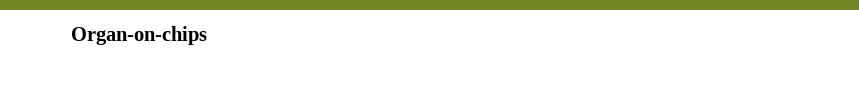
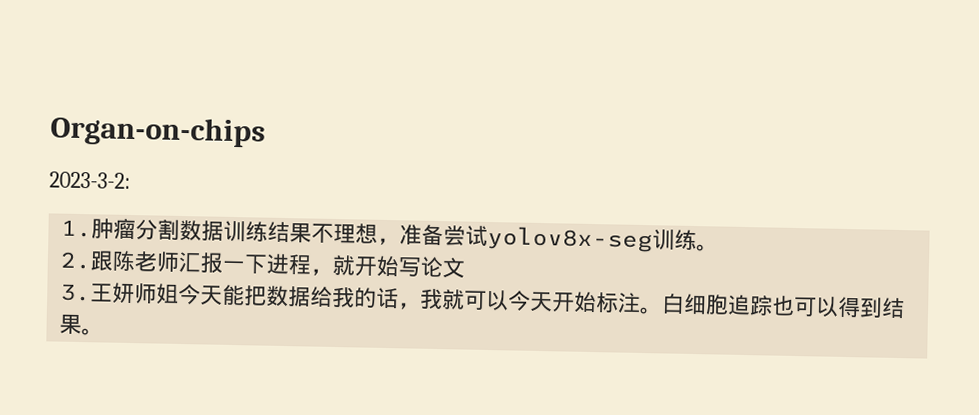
+ 2023-3-2:
+ 1.肿瘤分割数据训练结果不理想，准备尝试yolov8x-seg训练。
+ 2.跟陈老师汇报一下进程，就开始写论文
+ 3.王妍师姐今天能把数据给我的话，我就可以今天开始标注。白细胞追踪也可以得到结果。

